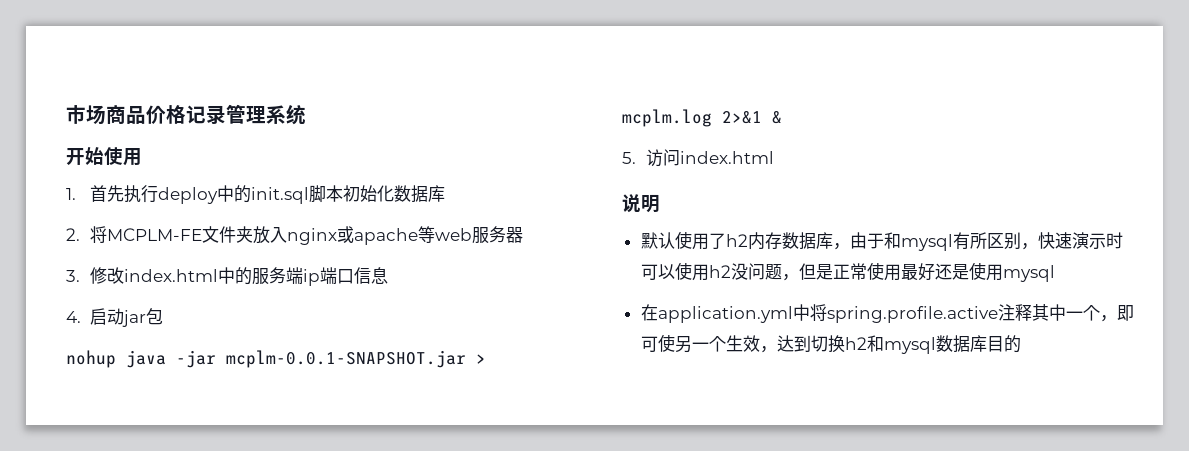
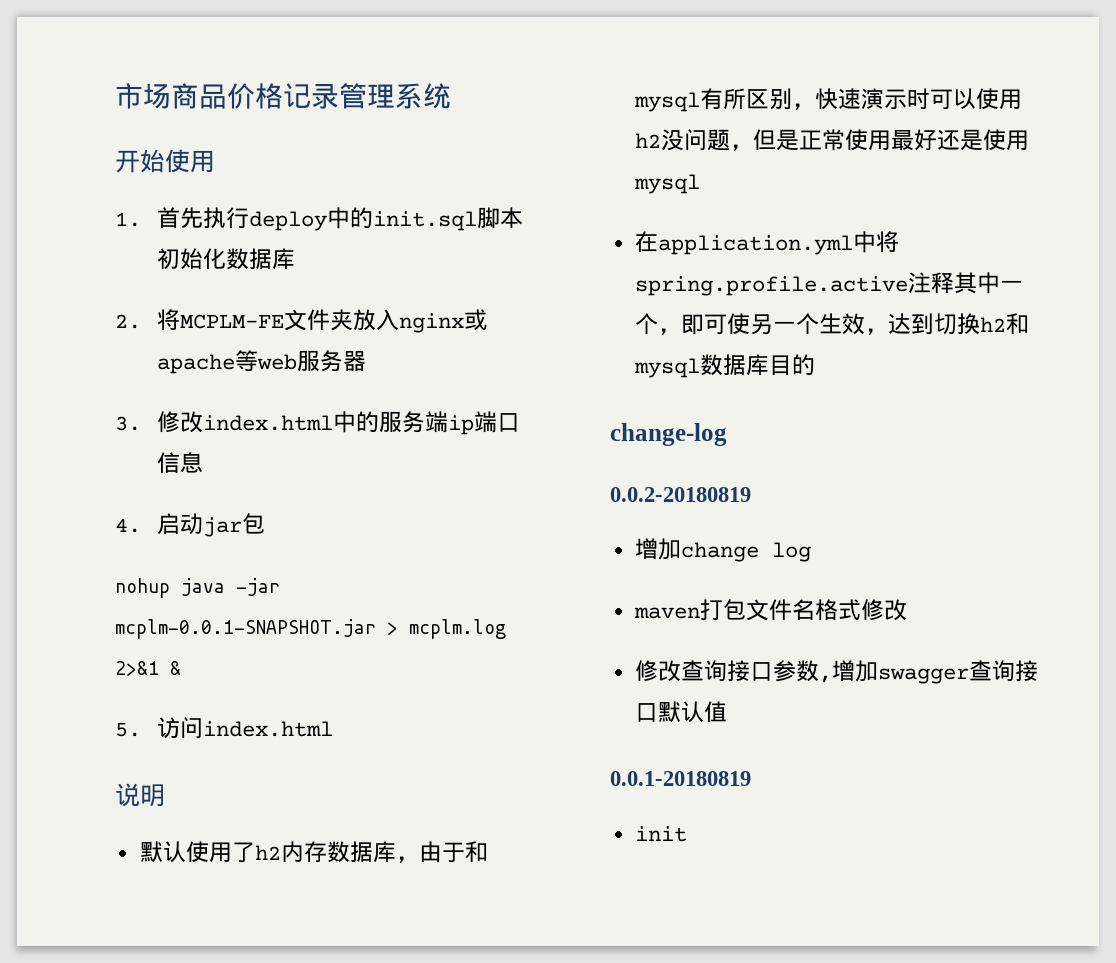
+ change-log
+ 0.0.2-20180819
+ 增加change log
+ maven打包文件名格式修改
+ 修改查询接口参数,增加swagger查询接口默认值
+ 0.0.1-20180819
+ init

